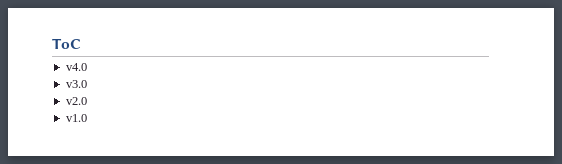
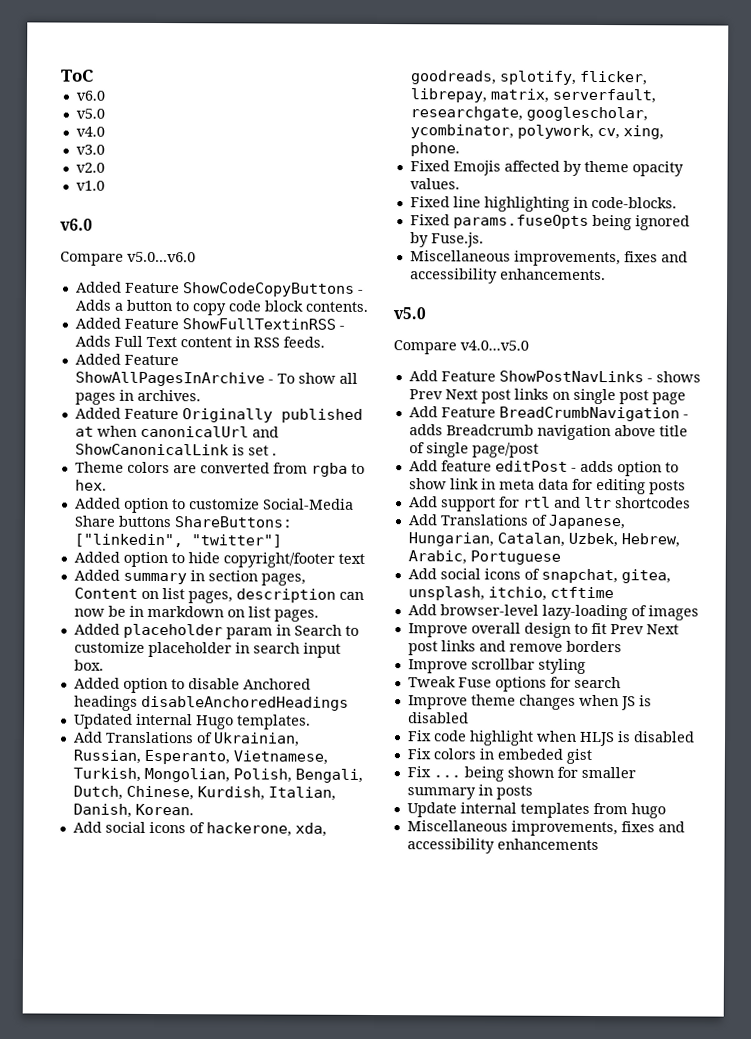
  ToC
+ v6.0
+ v5.0
  v1.0
+ v6.0
+ Compare v5.0...v6.0
+ Added Feature ShowCodeCopyButtons - Adds a button to copy code block contents.
+ Added Feature ShowFullTextinRSS - Adds Full Text content in RSS feeds.
+ Added Feature ShowAllPagesInArchive - To show all pages in archives.
+ Added Feature Originally published at when canonicalUrl and ShowCanonicalLink is set .
+ Theme colors are converted from rgba to hex.
+ Added option to customize Social-Media Share buttons ShareButtons: ["linkedin", "twitter"]
+ Added option to hide copyright/footer text
+ Added summary in section pages, Content on list pages, description can now be in markdown on list pages.
+ Added placeholder param in Search to customize placeholder in search input box.
+ Added option to disable Anchored headings disableAnchoredHeadings
+ Updated internal Hugo templates.
+ Add Translations of Ukrainian, Russian, Esperanto, Vietnamese, Turkish, Mongolian, Polish, Bengali, Dutch, Chinese, Kurdish, Italian, Danish, Korean.
+ Add social icons of hackerone, xda, goodreads, splotify, flicker, librepay, matrix, serverfault, researchgate, googlescholar, ycombinator, polywork, cv, xing, phone.
+ Fixed Emojis affected by theme opacity values.
+ Fixed line highlighting in code-blocks.
+ Fixed params.fuseOpts being ignored by Fuse.js.
+ Miscellaneous improvements, fixes and accessibility enhancements.
+ v5.0
+ Compare v4.0...v5.0
+ Add Feature ShowPostNavLinks - shows Prev Next post links on single post page
+ Add Feature BreadCrumbNavigation - adds Breadcrumb navigation above title of single page/post
+ Add feature editPost - adds option to show link in meta data for editing posts
+ Add support for rtl and ltr shortcodes
+ Add Translations of Japanese, Hungarian, Catalan, Uzbek, Hebrew, Arabic, Portuguese
+ Add social icons of snapchat, gitea, unsplash, itchio, ctftime
+ Add browser-level lazy-loading of images
+ Improve overall design to fit Prev Next post links and remove borders
+ Improve scrollbar styling
+ Tweak Fuse options for search
+ Improve theme changes when JS is disabled
+ Fix code highlight when HLJS is disabled
+ Fix colors in embeded gist
+ Fix ... being shown for smaller summary in posts
+ Update internal templates from hugo
+ Miscellaneous improvements, fixes and accessibility enhancements

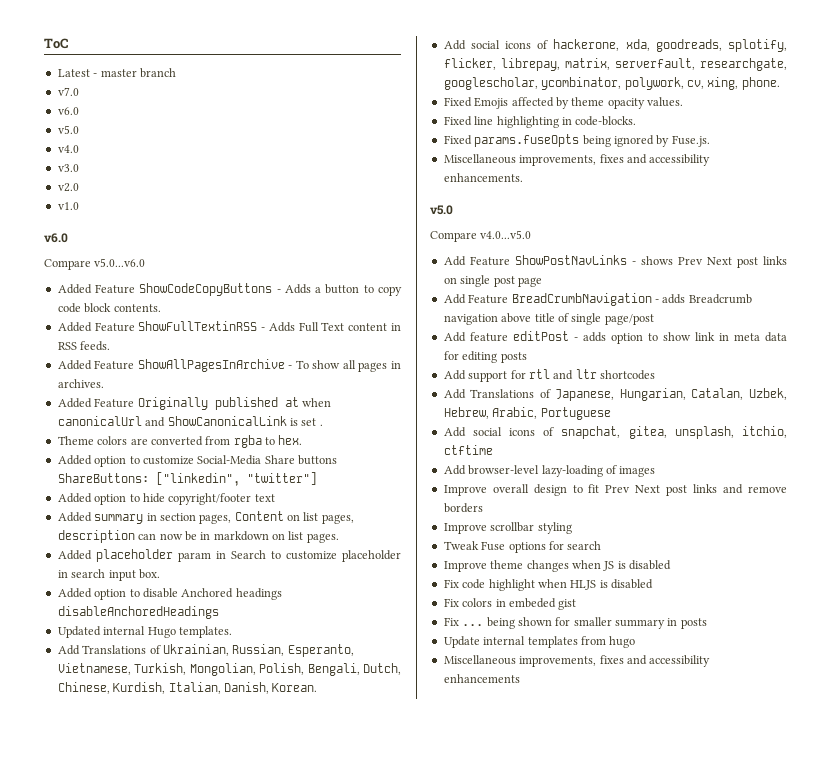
+ Latest - master branch
+ v7.0

